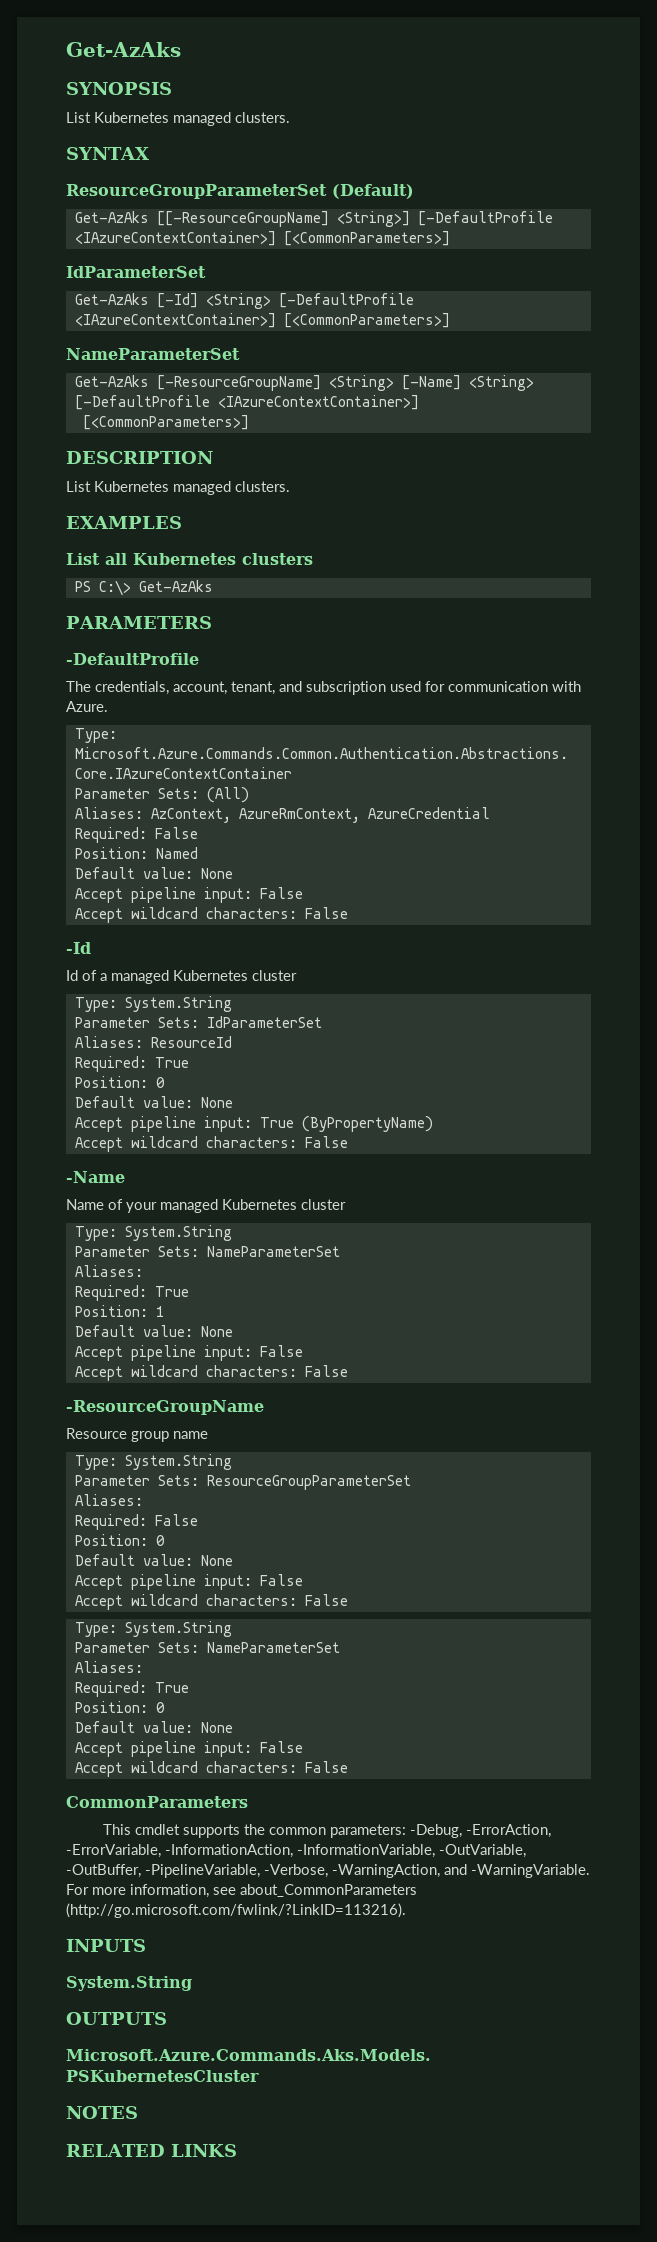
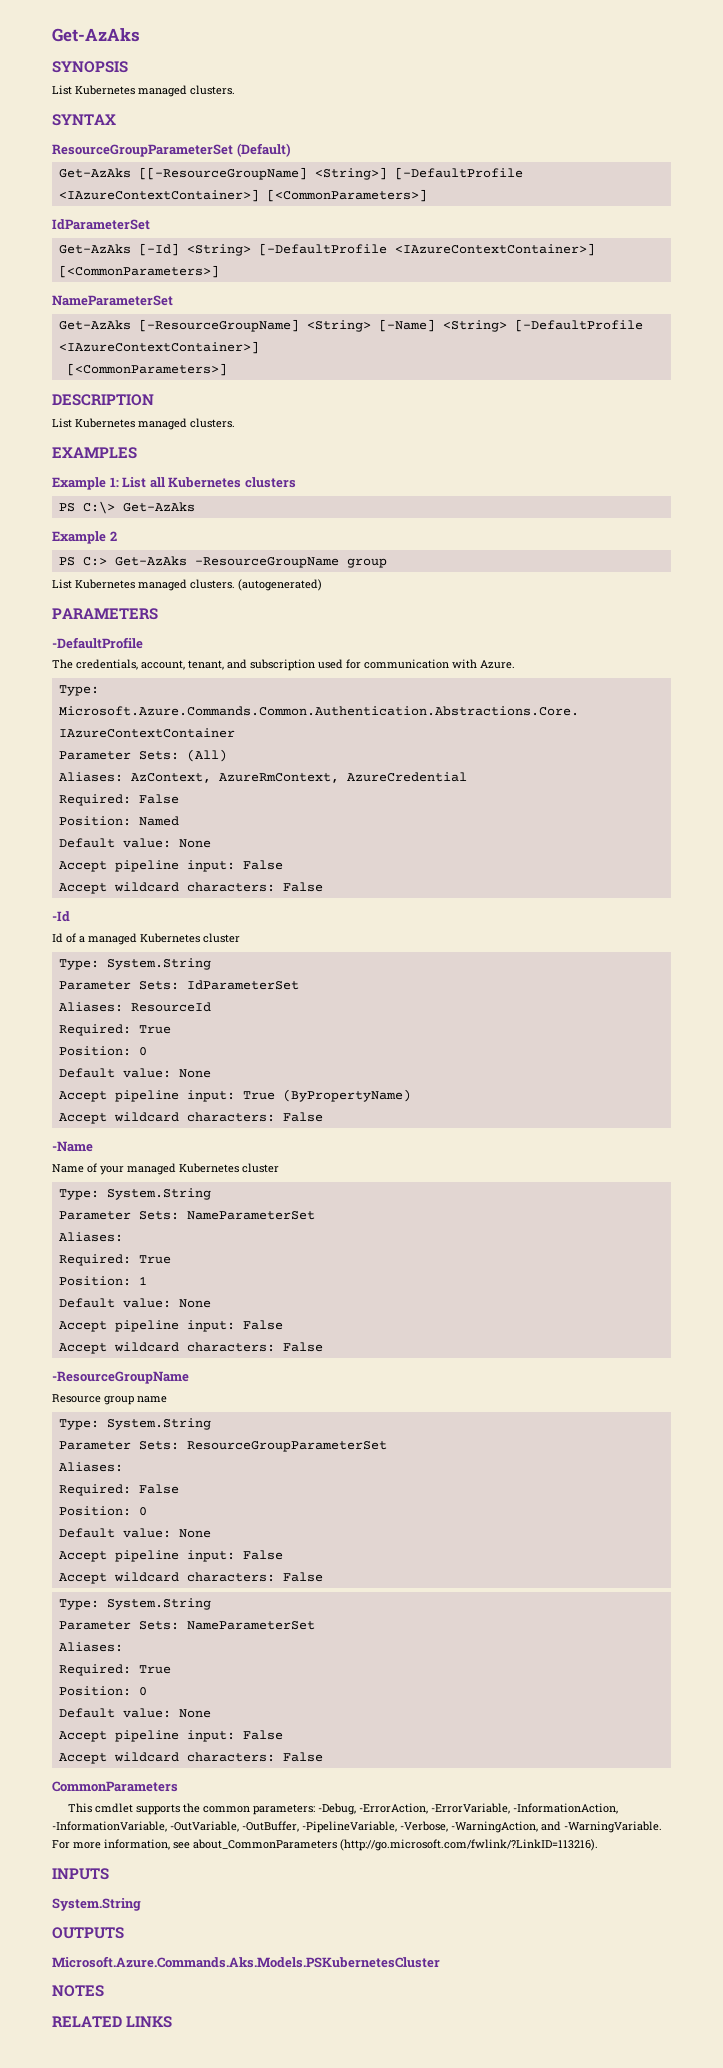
- List all Kubernetes clusters
+ Example 1: List all Kubernetes clusters
+ Example 2
+ PS C:> Get-AzAks -ResourceGroupName group
+ List Kubernetes managed clusters. (autogenerated)

